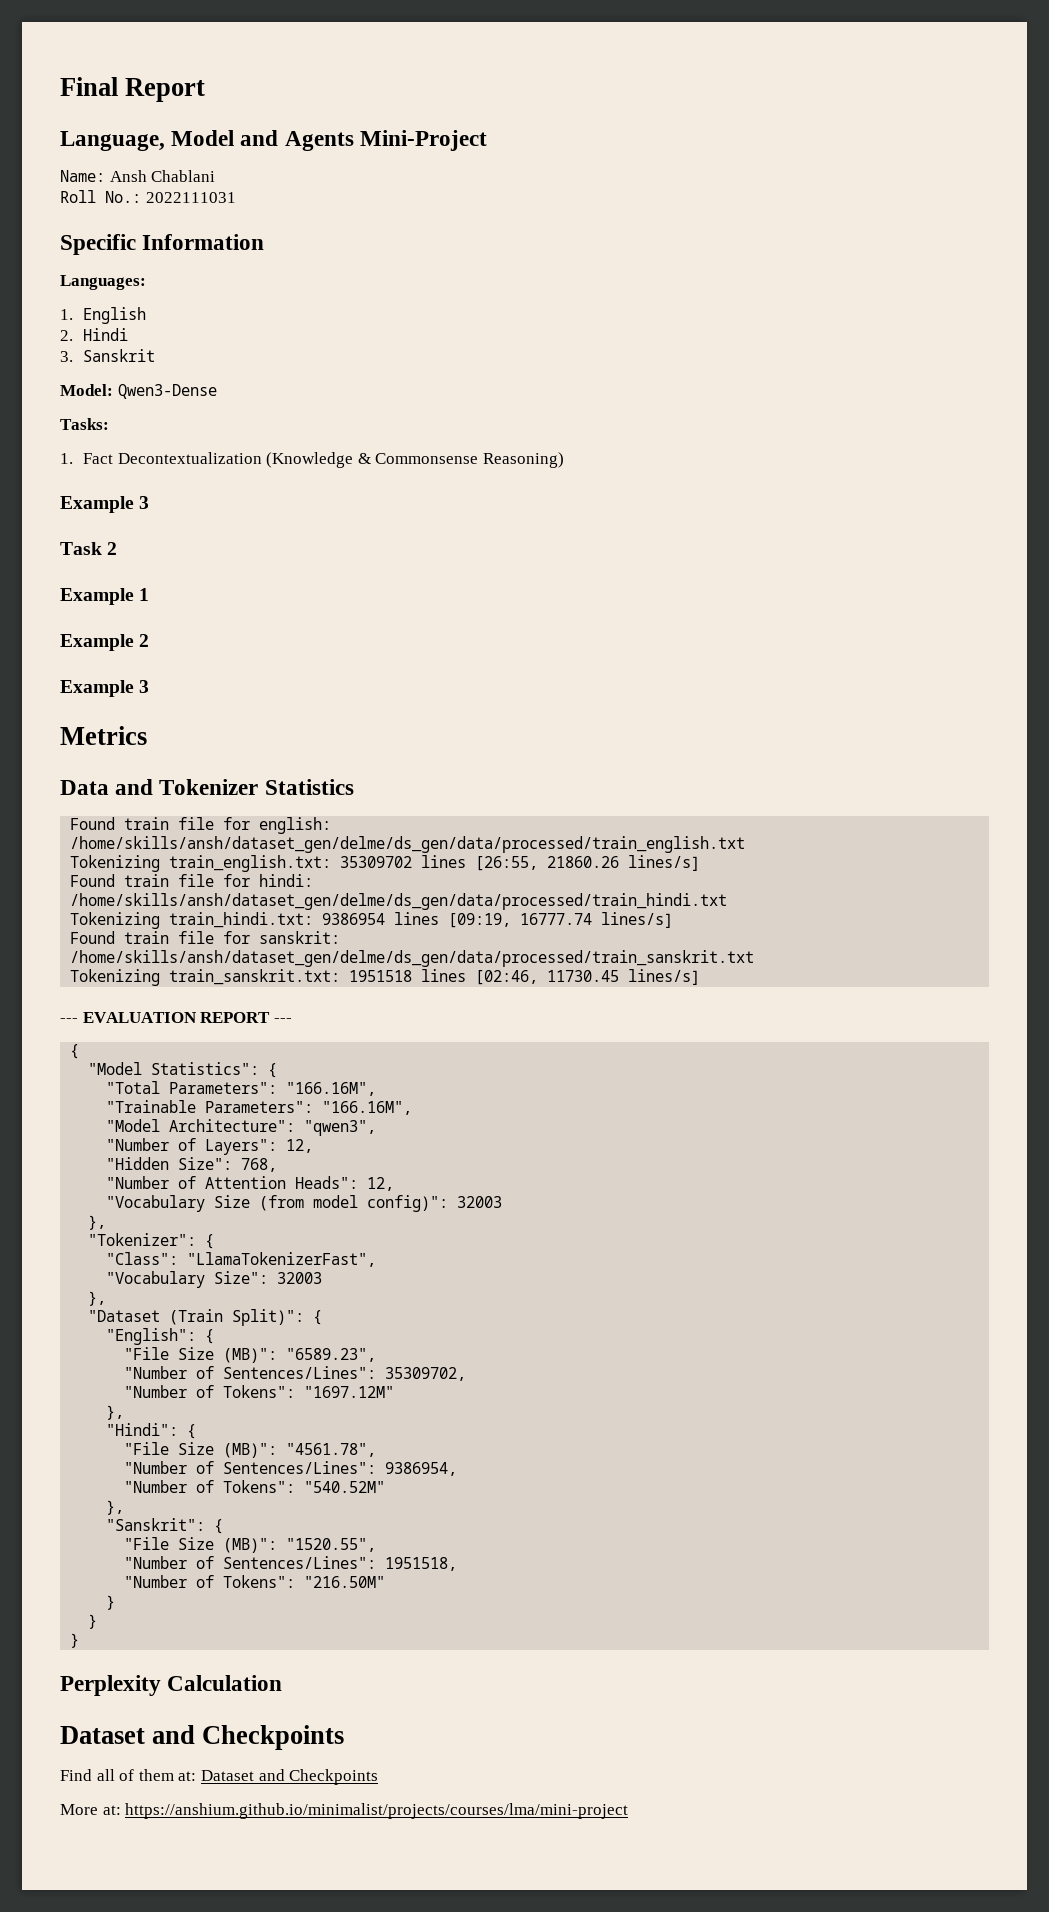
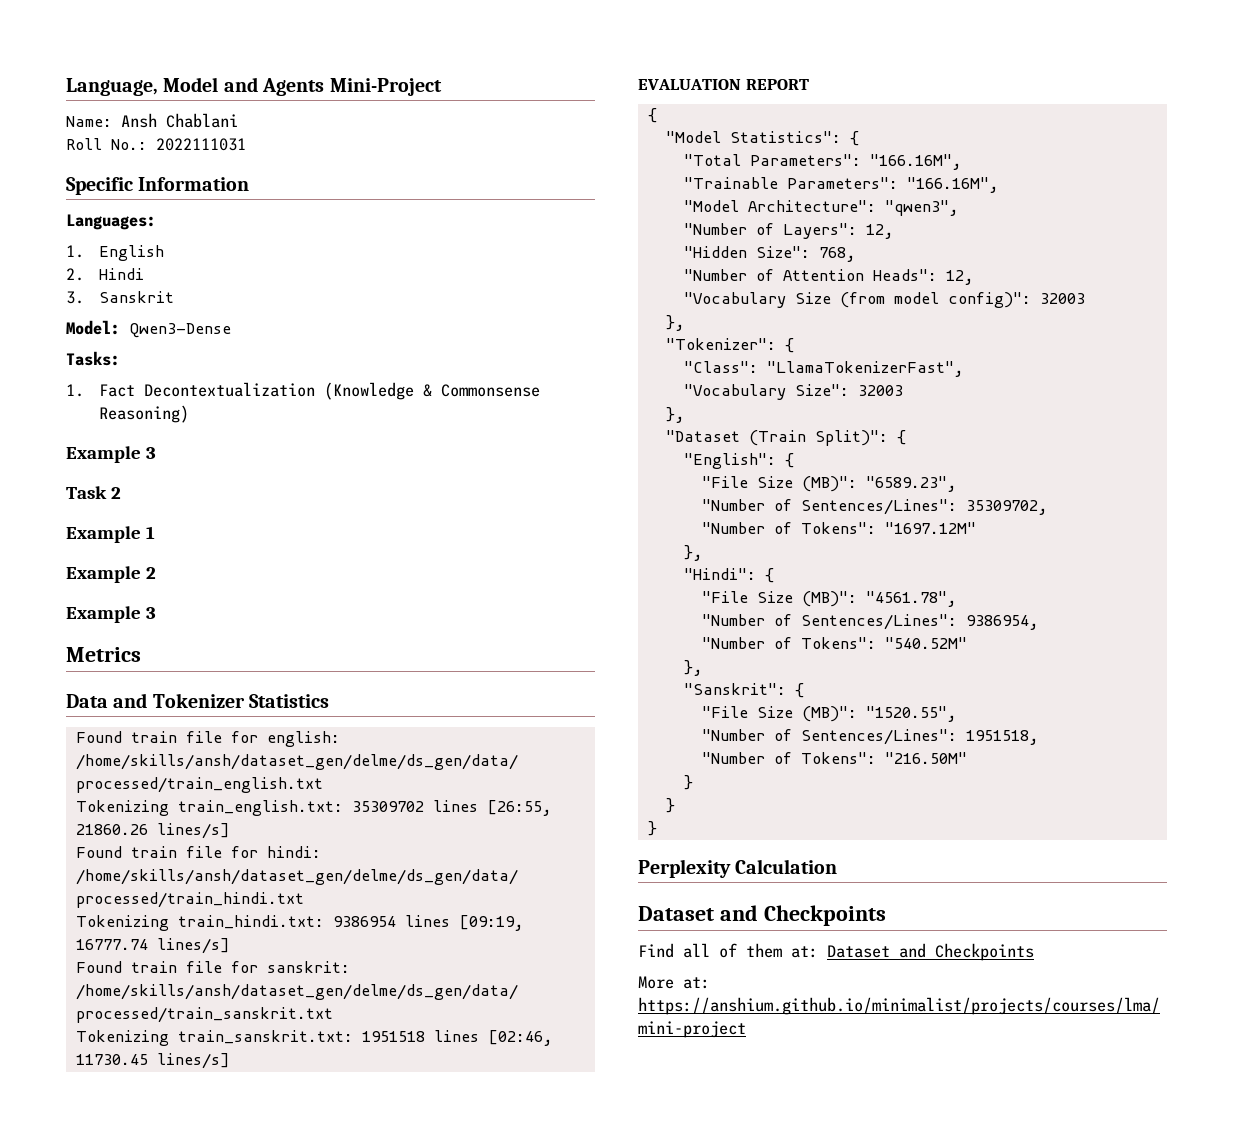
- Final Report
- --- EVALUATION REPORT ---
+ EVALUATION REPORT

